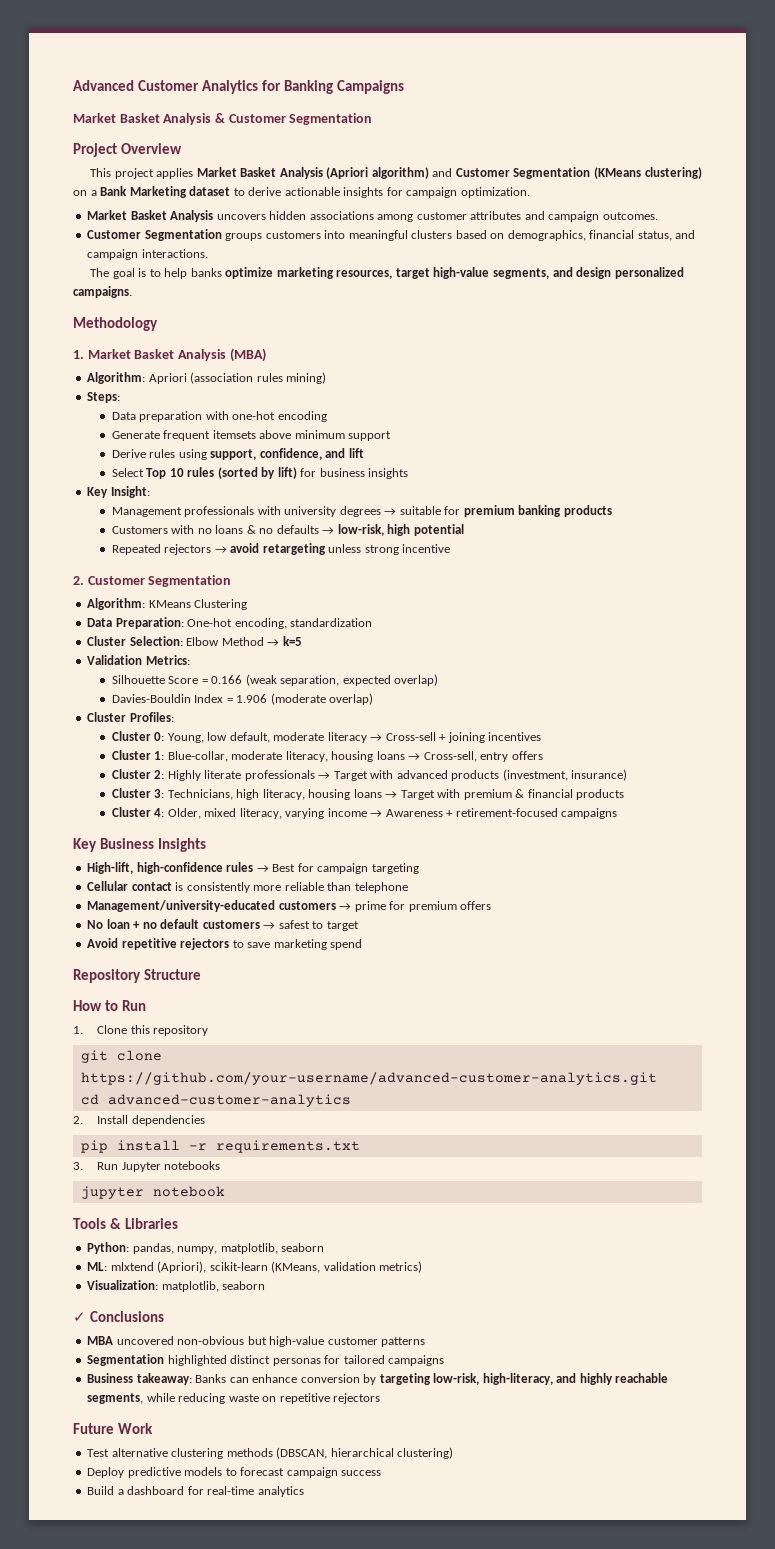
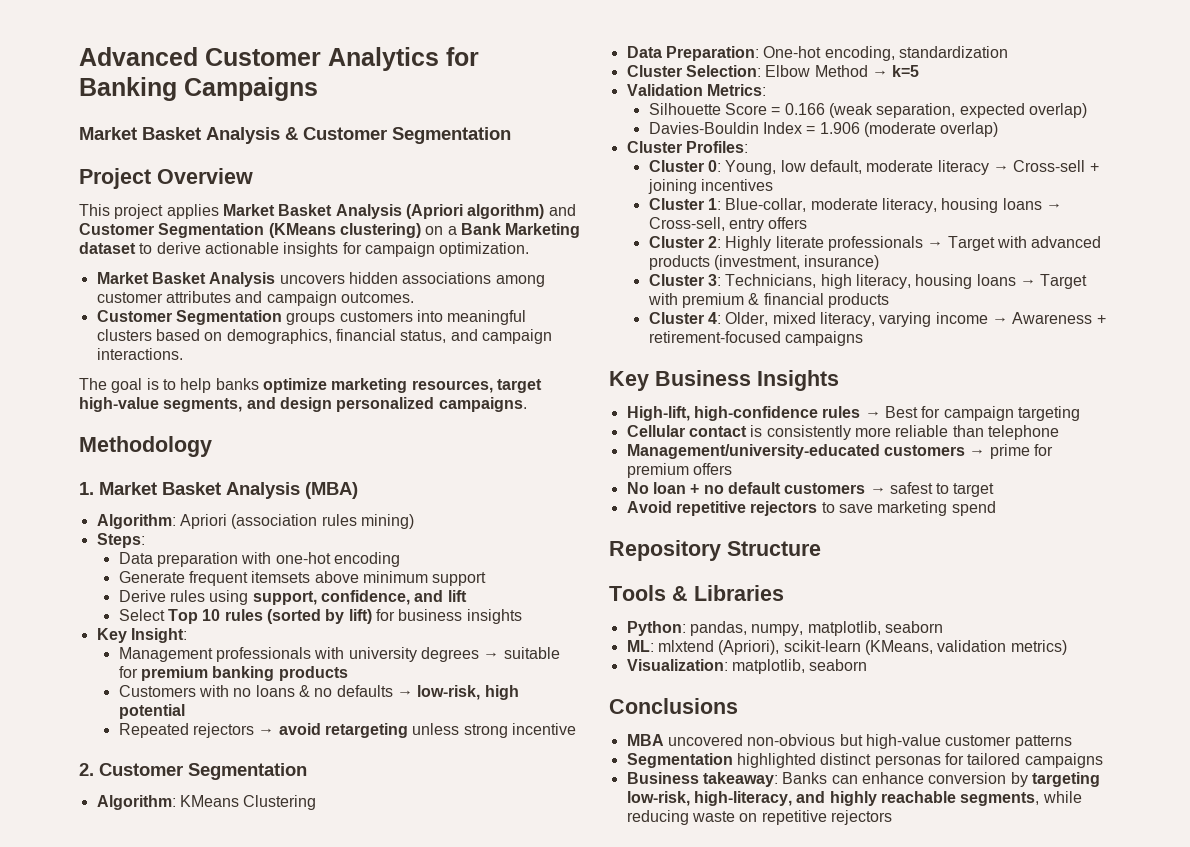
- How to Run
- 1. Clone this repository
- git clone https://github.com/your-username/advanced-customer-analytics.git
- cd advanced-customer-analytics
- 2. Install dependencies
- pip install -r requirements.txt
- 3. Run Jupyter notebooks
- jupyter notebook
- ✓ Conclusions
+ Conclusions
- Future Work
- Test alternative clustering methods (DBSCAN, hierarchical clustering)
- Deploy predictive models to forecast campaign success
- Build a dashboard for real-time analytics

